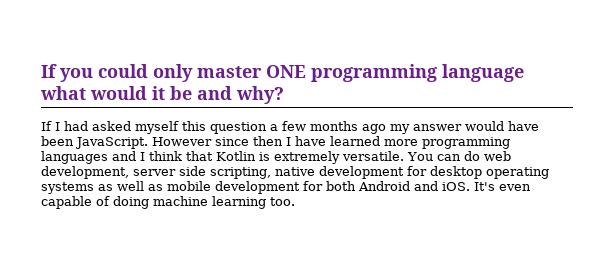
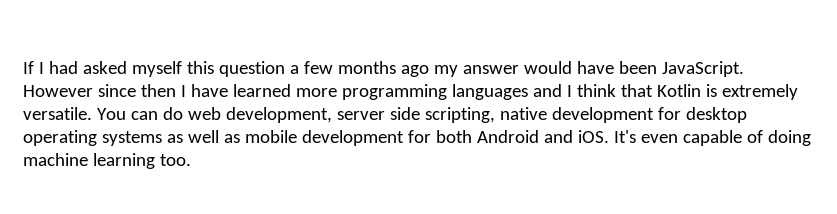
- If you could only master ONE programming language what would it be and why?

